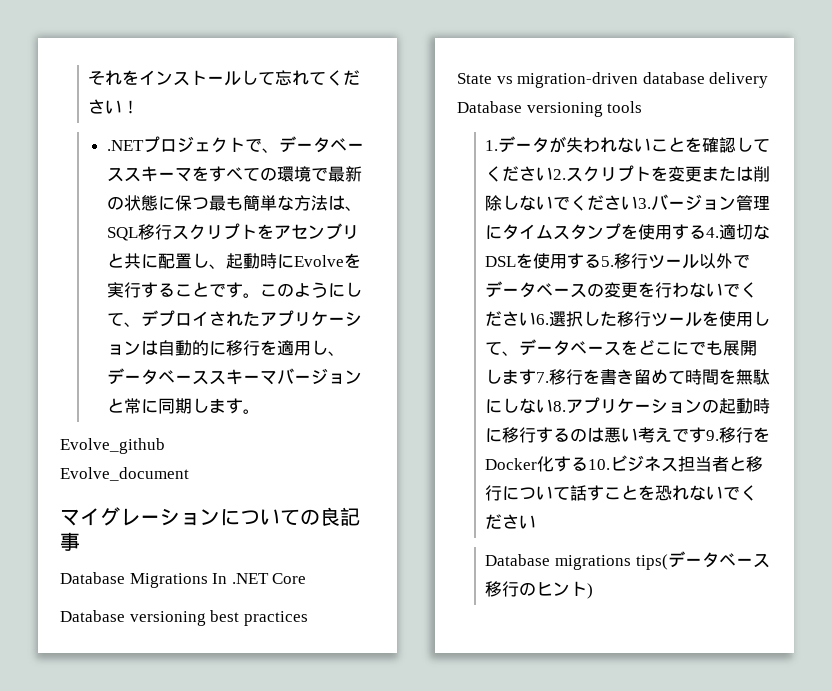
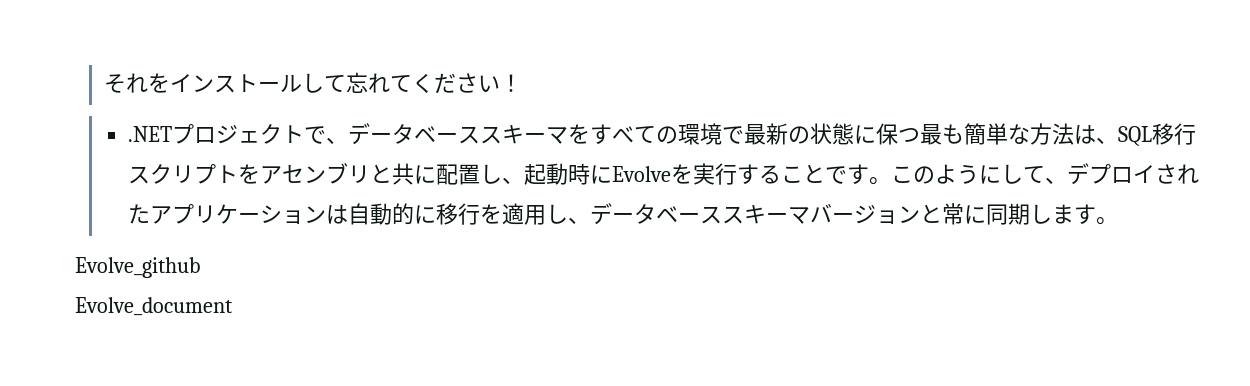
- マイグレーションについての良記事
- Database Migrations In .NET Core
- Database versioning best practices
- State vs migration-driven database delivery Database versioning tools
- 1.データが失われないことを確認してください2.スクリプトを変更または削除しないでください3.バージョン管理にタイムスタンプを使用する4.適切なDSLを使用する5.移行ツール以外でデータベースの変更を行わないでください6.選択した移行ツールを使用して、データベースをどこにでも展開します7.移行を書き留めて時間を無駄にしない8.アプリケーションの起動時に移行するのは悪い考えです9.移行をDocker化する10.ビジネス担当者と移行について話すことを恐れないでください
- Database migrations tips(データベース移行のヒント)

